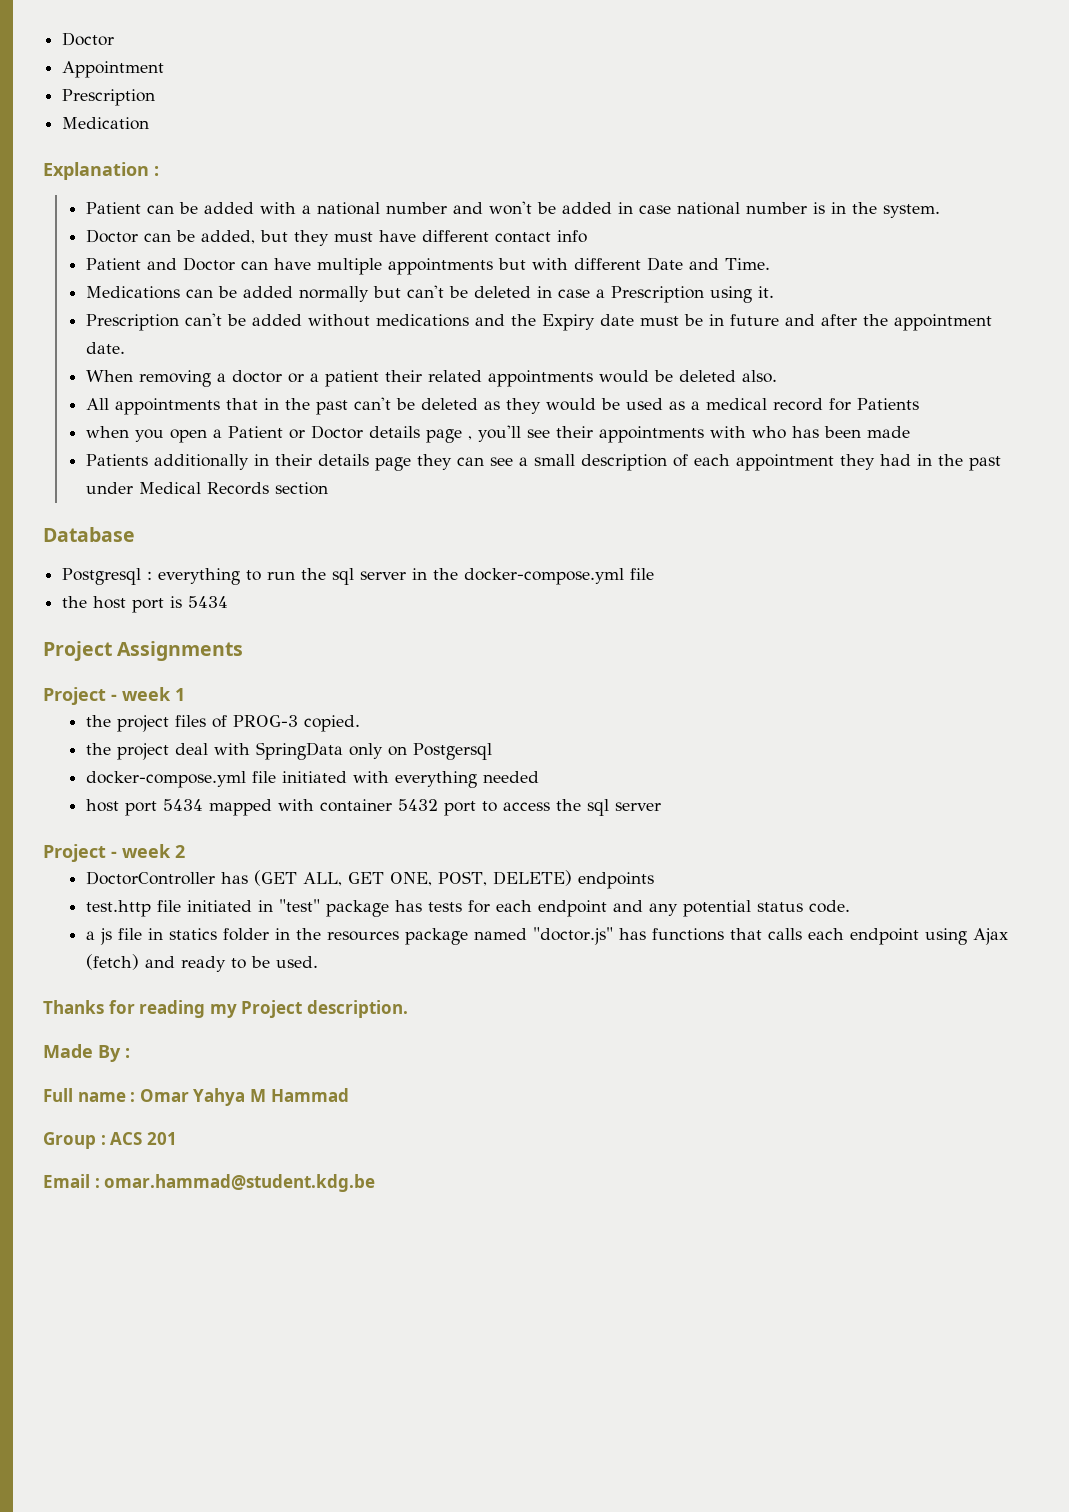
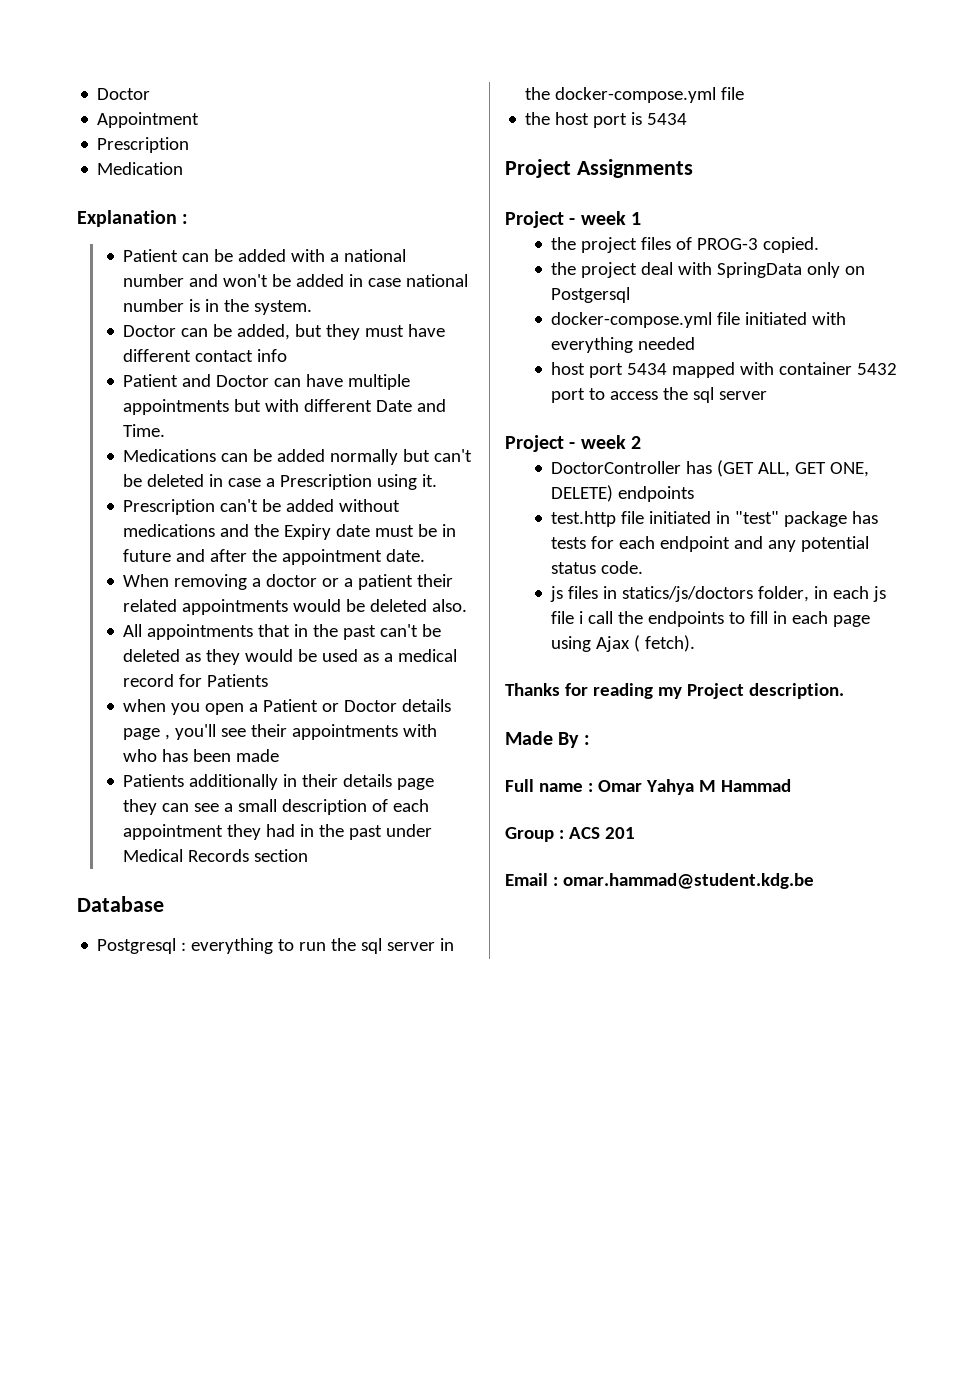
- DoctorController has (GET ALL, GET ONE, POST, DELETE) endpoints
+ DoctorController has (GET ALL, GET ONE, DELETE) endpoints
- a js file in statics folder in the resources package named "doctor.js" has functions that calls each endpoint using Ajax (fetch) and ready to be used.
+ js files in statics/js/doctors folder, in each js file i call the endpoints to fill in each page using Ajax ( fetch).

